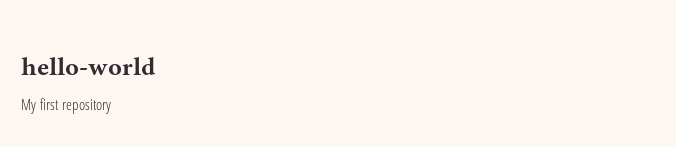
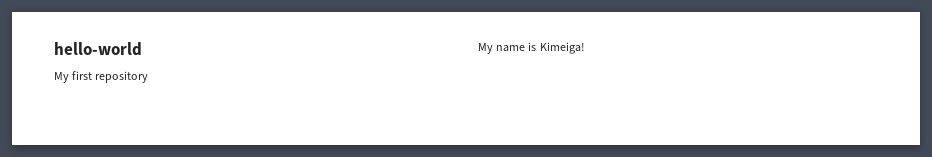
+ My name is Kimeiga!

